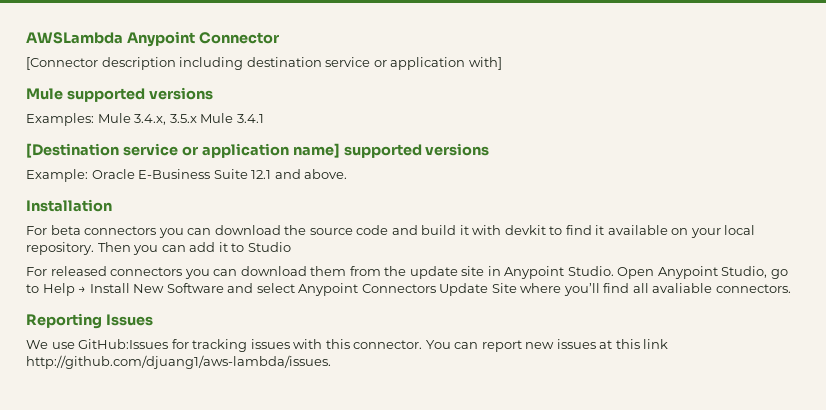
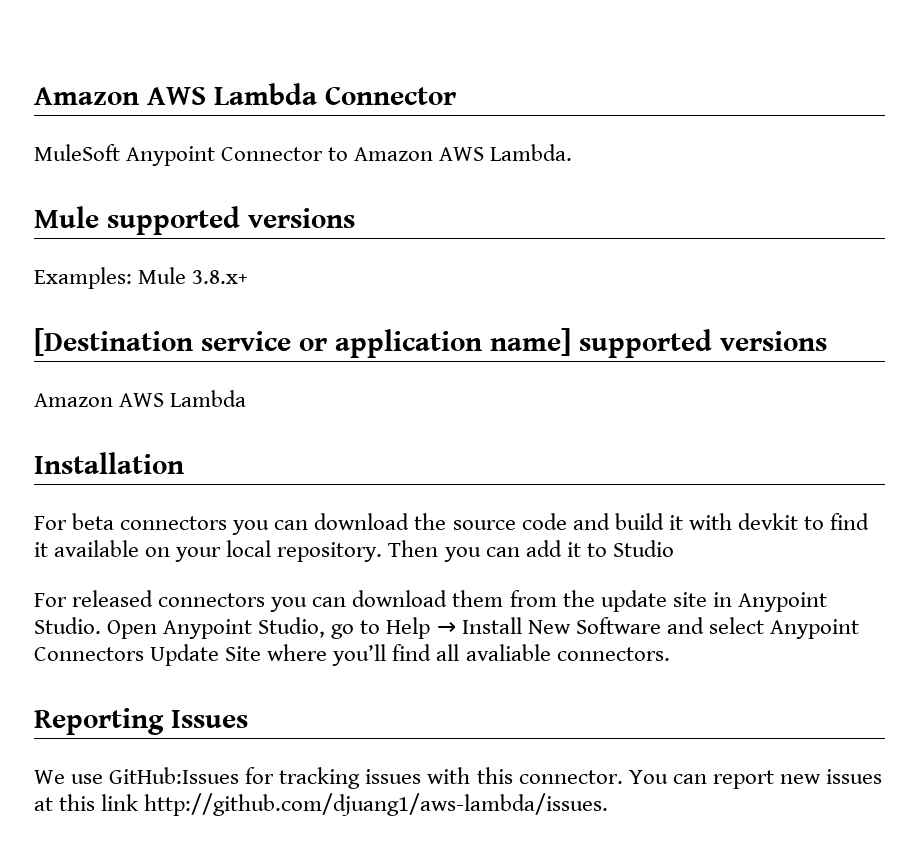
- AWSLambda Anypoint Connector
- [Connector description including destination service or application with]
+ Amazon AWS Lambda Connector
+ MuleSoft Anypoint Connector to Amazon AWS Lambda.
- Examples: Mule 3.4.x, 3.5.x Mule 3.4.1
+ Examples: Mule 3.8.x+
  [Destination service or application name] supported versions
- Example: Oracle E-Business Suite 12.1 and above.
+ Amazon AWS Lambda

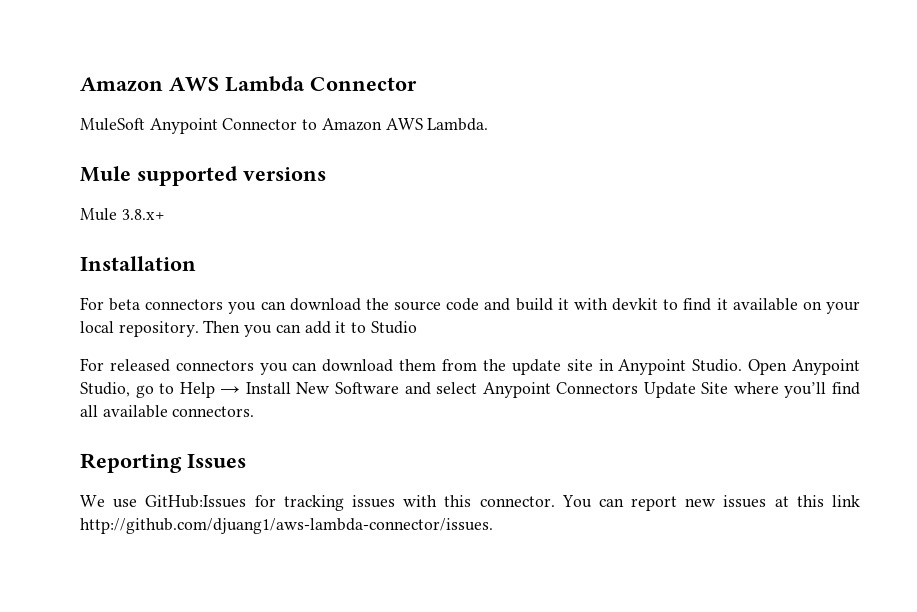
- Examples: Mule 3.8.x+
+ Mule 3.8.x+
- [Destination service or application name] supported versions
- Amazon AWS Lambda
- Open Anypoint Studio, go to Help → Install New Software and select Anypoint Connectors Update Site where you’ll find all avaliable connectors.
+ Open Anypoint Studio, go to Help → Install New Software and select Anypoint Connectors Update Site where you’ll find all available connectors.
- You can report new issues at this link http://github.com/djuang1/aws-lambda/issues.
+ You can report new issues at this link http://github.com/djuang1/aws-lambda-connector/issues.

